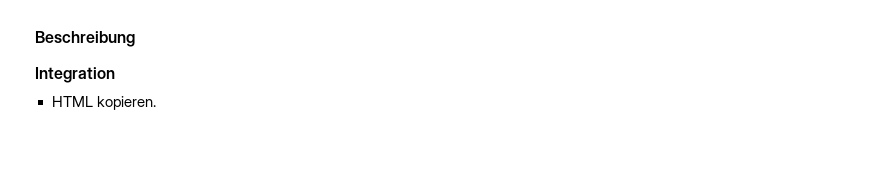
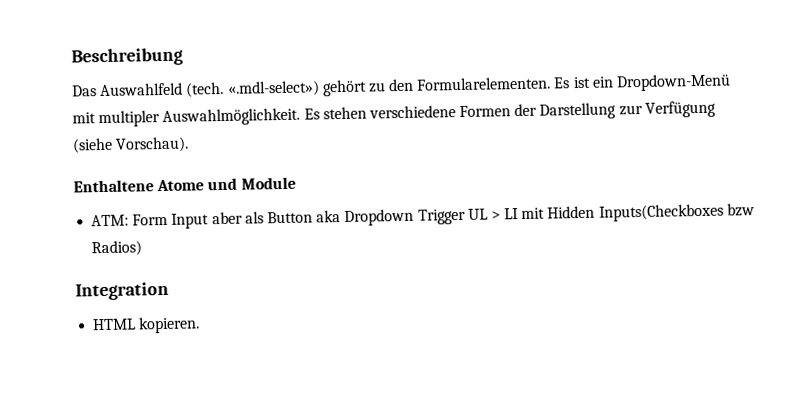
+ Das Auswahlfeld (tech. «.mdl-select») gehört zu den Formularelementen. Es ist ein Dropdown-Menü mit multipler Auswahlmöglichkeit. Es stehen verschiedene Formen der Darstellung zur Verfügung (siehe Vorschau).
+ Enthaltene Atome und Module
+ ATM: Form Input aber als Button aka Dropdown Trigger UL > LI mit Hidden Inputs(Checkboxes bzw Radios)

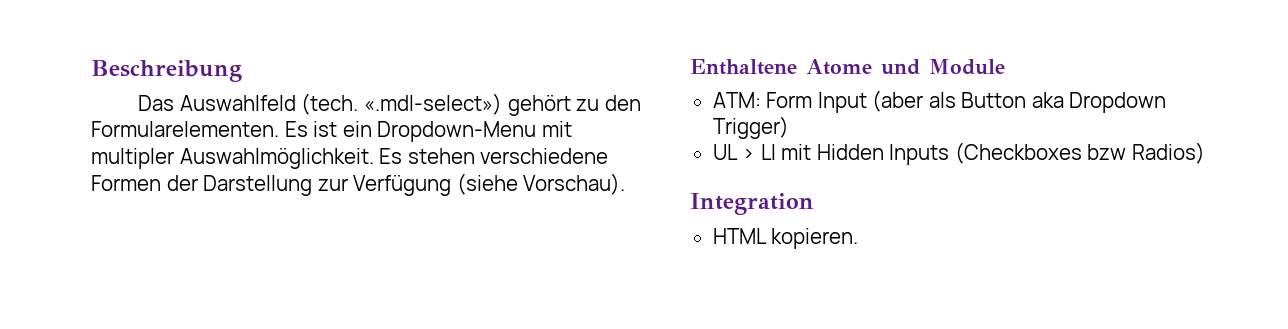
- Es ist ein Dropdown-Menü mit multipler Auswahlmöglichkeit.
+ Es ist ein Dropdown-Menu mit multipler Auswahlmöglichkeit.
- ATM: Form Input aber als Button aka Dropdown Trigger UL > LI mit Hidden Inputs(Checkboxes bzw Radios)
+ ATM: Form Input (aber als Button aka Dropdown Trigger)
+ UL > LI mit Hidden Inputs (Checkboxes bzw Radios)

